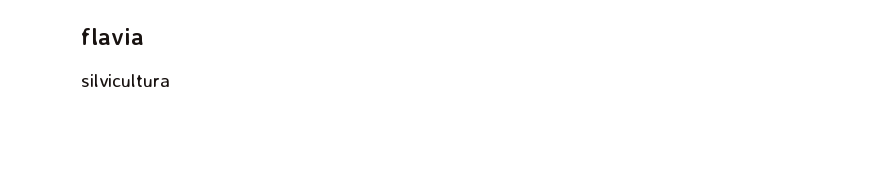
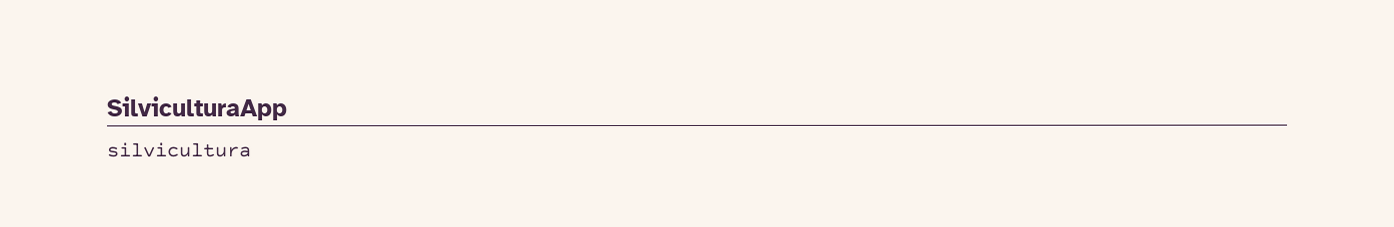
- flavia
+ SilviculturaApp

